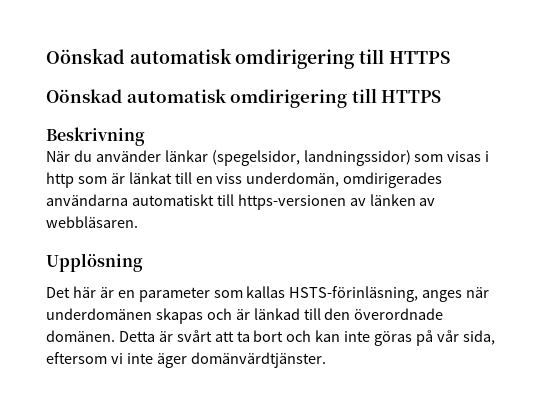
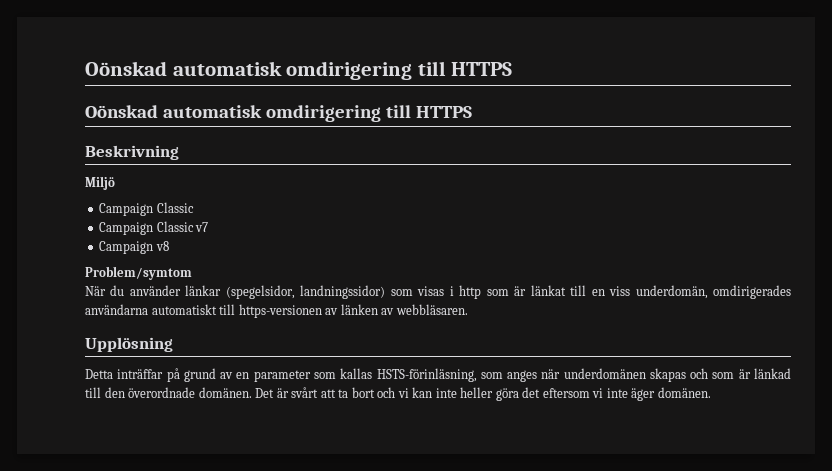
+ Miljö
+ Campaign Classic
+ Campaign Classic v7
+ Campaign v8
+ Problem/symtom
- Det här är en parameter som kallas HSTS-förinläsning, anges när underdomänen skapas och är länkad till den överordnade domänen.
+ Detta inträffar på grund av en parameter som kallas HSTS-förinläsning, som anges när underdomänen skapas och som är länkad till den överordnade domänen.
- Detta är svårt att ta bort och kan inte göras på vår sida, eftersom vi inte äger domänvärdtjänster.
+ Det är svårt att ta bort och vi kan inte heller göra det eftersom vi inte äger domänen.

